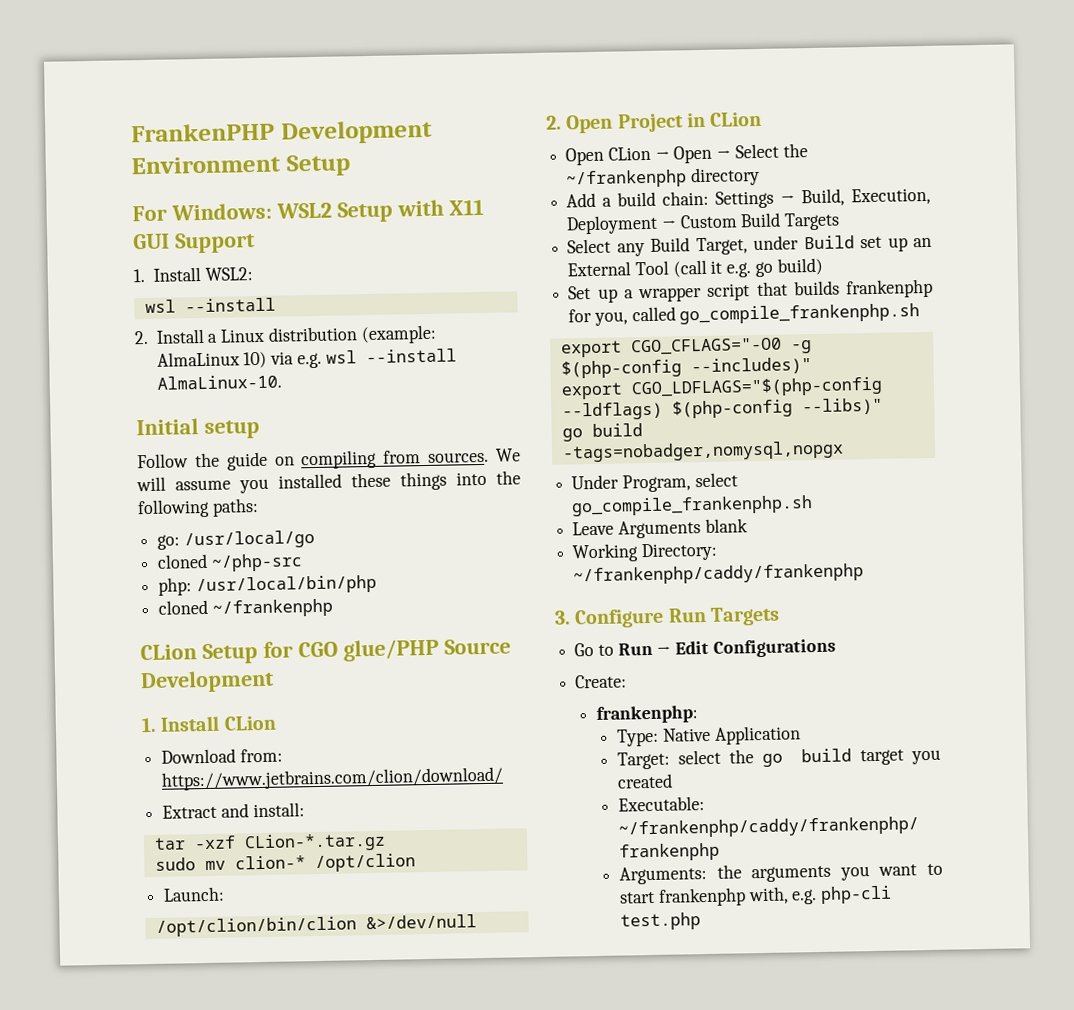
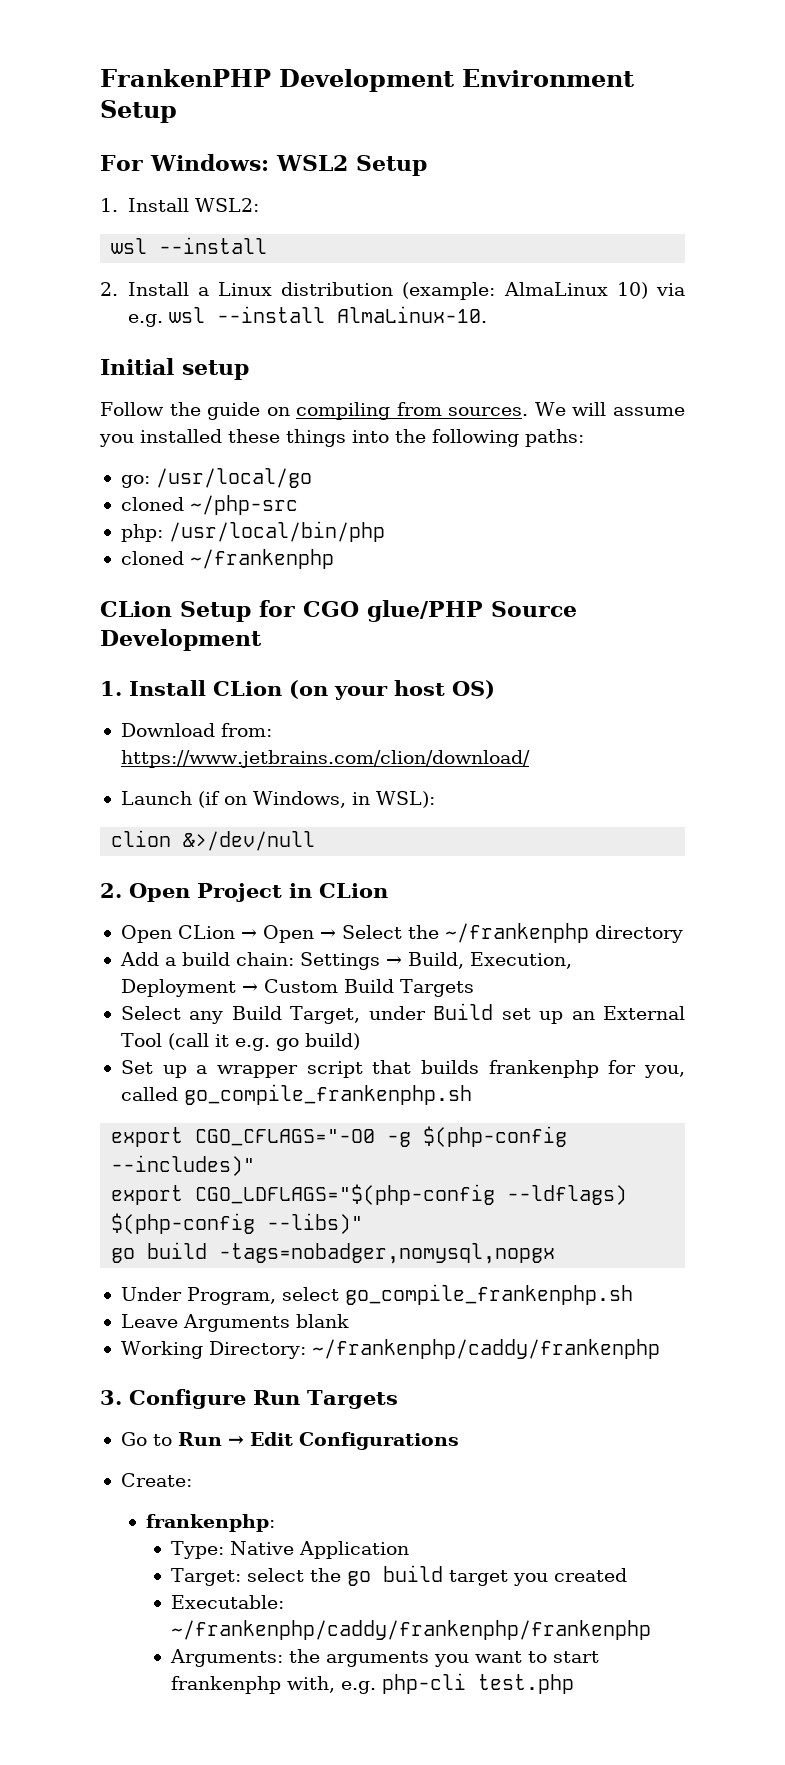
- For Windows: WSL2 Setup with X11 GUI Support
+ For Windows: WSL2 Setup
- 1. Install CLion
+ 1. Install CLion (on your host OS)
- Extract and install:
- tar -xzf CLion-*.tar.gz
- sudo mv clion-* /opt/clion
- Launch:
- /opt/clion/bin/clion &>/dev/null
+ Launch (if on Windows, in WSL):
+ clion &>/dev/null

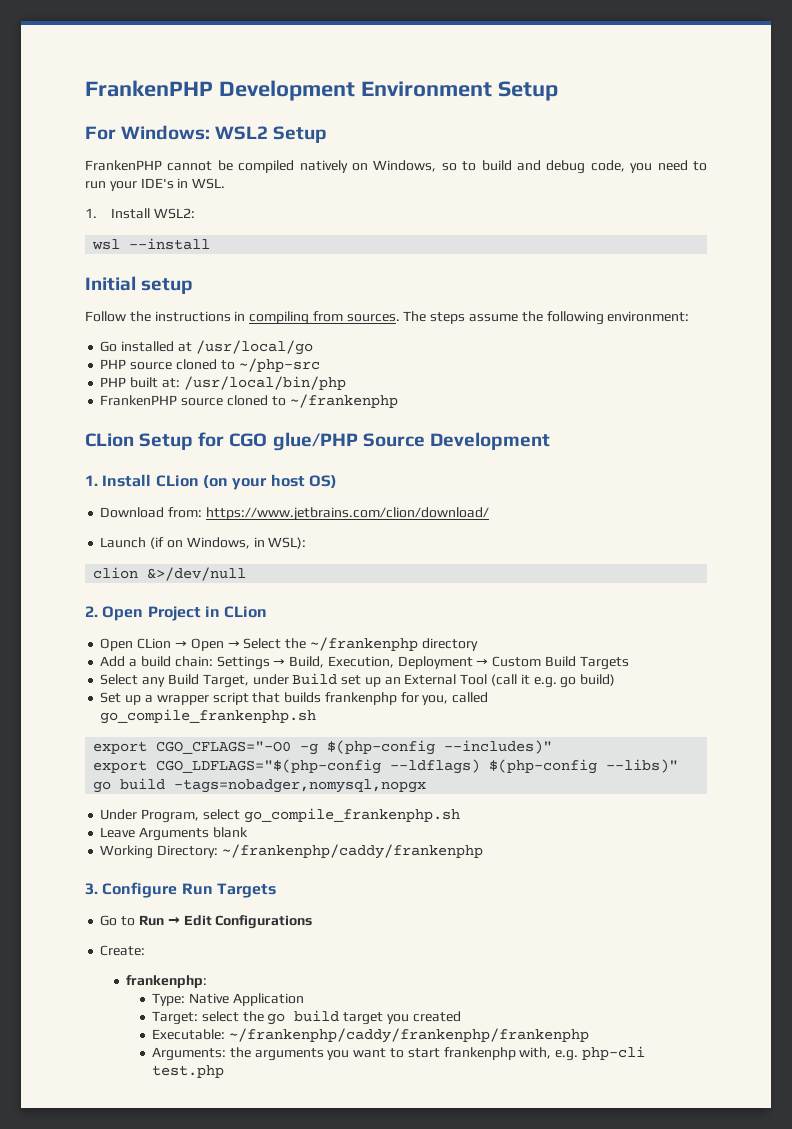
+ FrankenPHP cannot be compiled natively on Windows, so to build and debug code, you need to run your IDE's in WSL.
- 2. Install a Linux distribution (example: AlmaLinux 10) via e.g. wsl --install AlmaLinux-10.
- Follow the guide on compiling from sources.
+ Follow the instructions in compiling from sources.
- We will assume you installed these things into the following paths:
- go: /usr/local/go
- cloned ~/php-src
- php: /usr/local/bin/php
- cloned ~/frankenphp
+ The steps assume the following environment:
+ Go installed at /usr/local/go
+ PHP source cloned to ~/php-src
+ PHP built at: /usr/local/bin/php
+ FrankenPHP source cloned to ~/frankenphp

